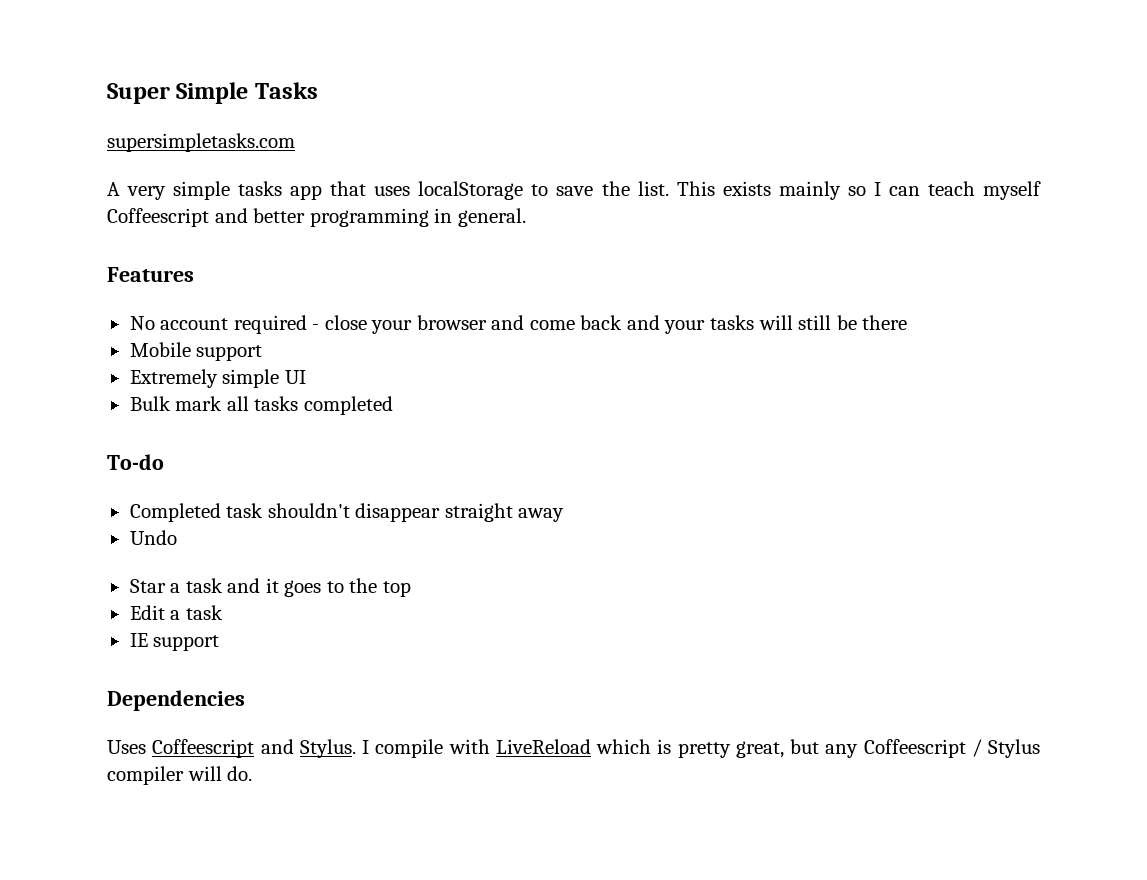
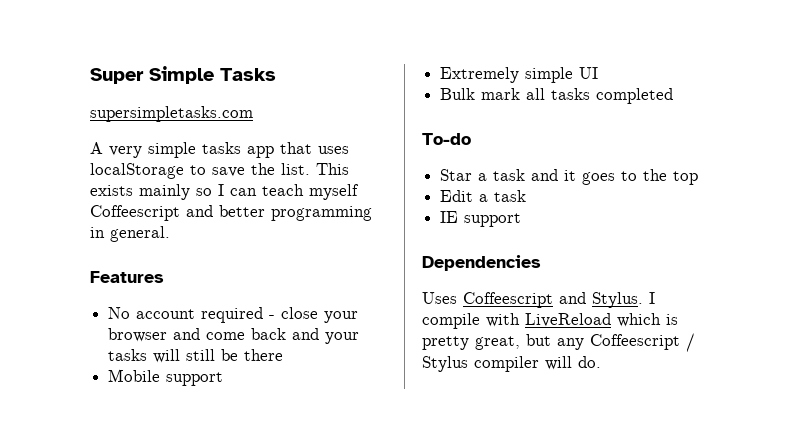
- Completed task shouldn't disappear straight away
- Undo

